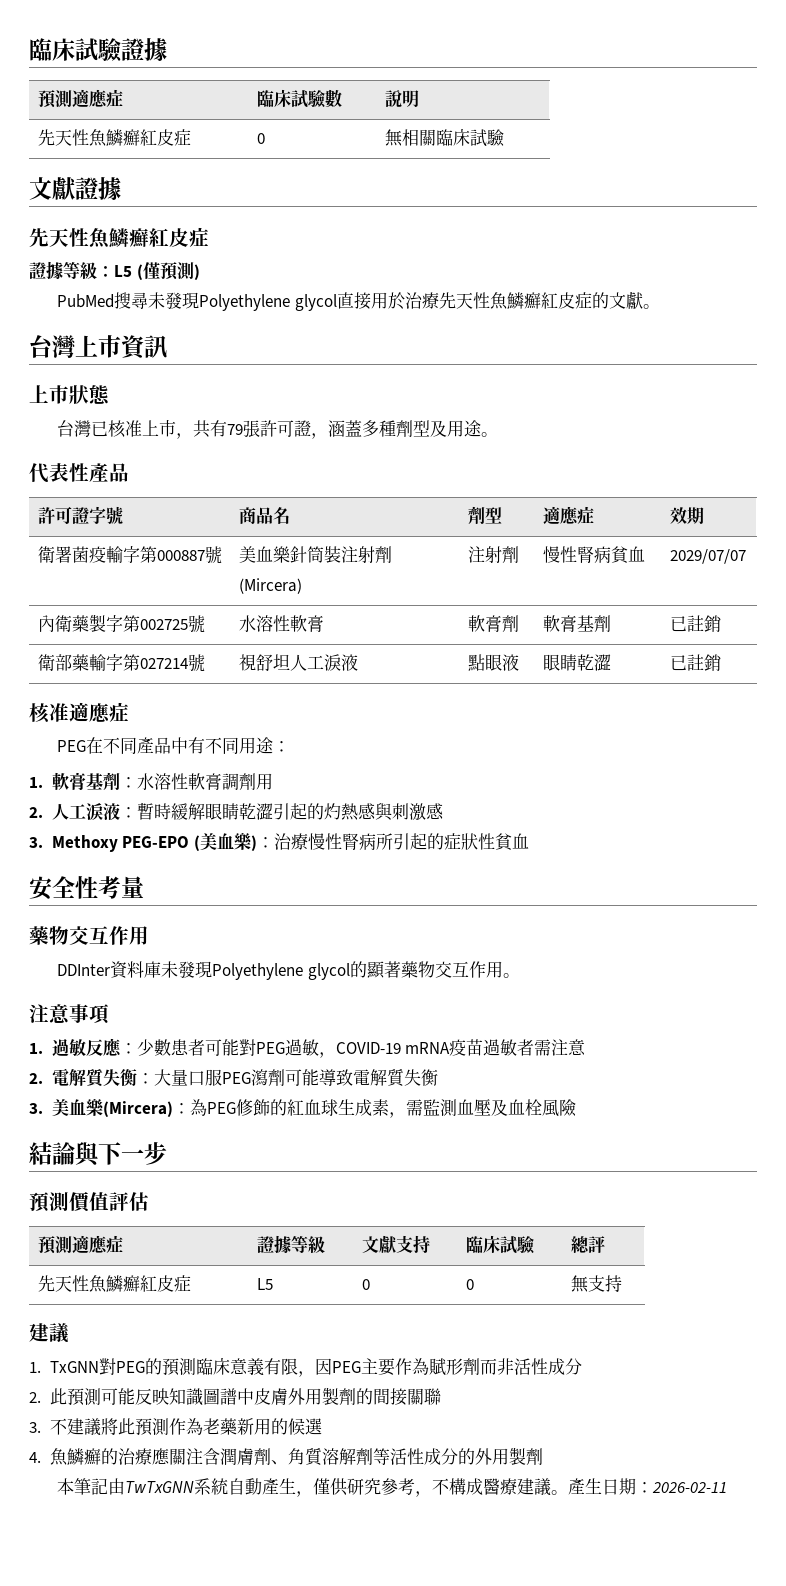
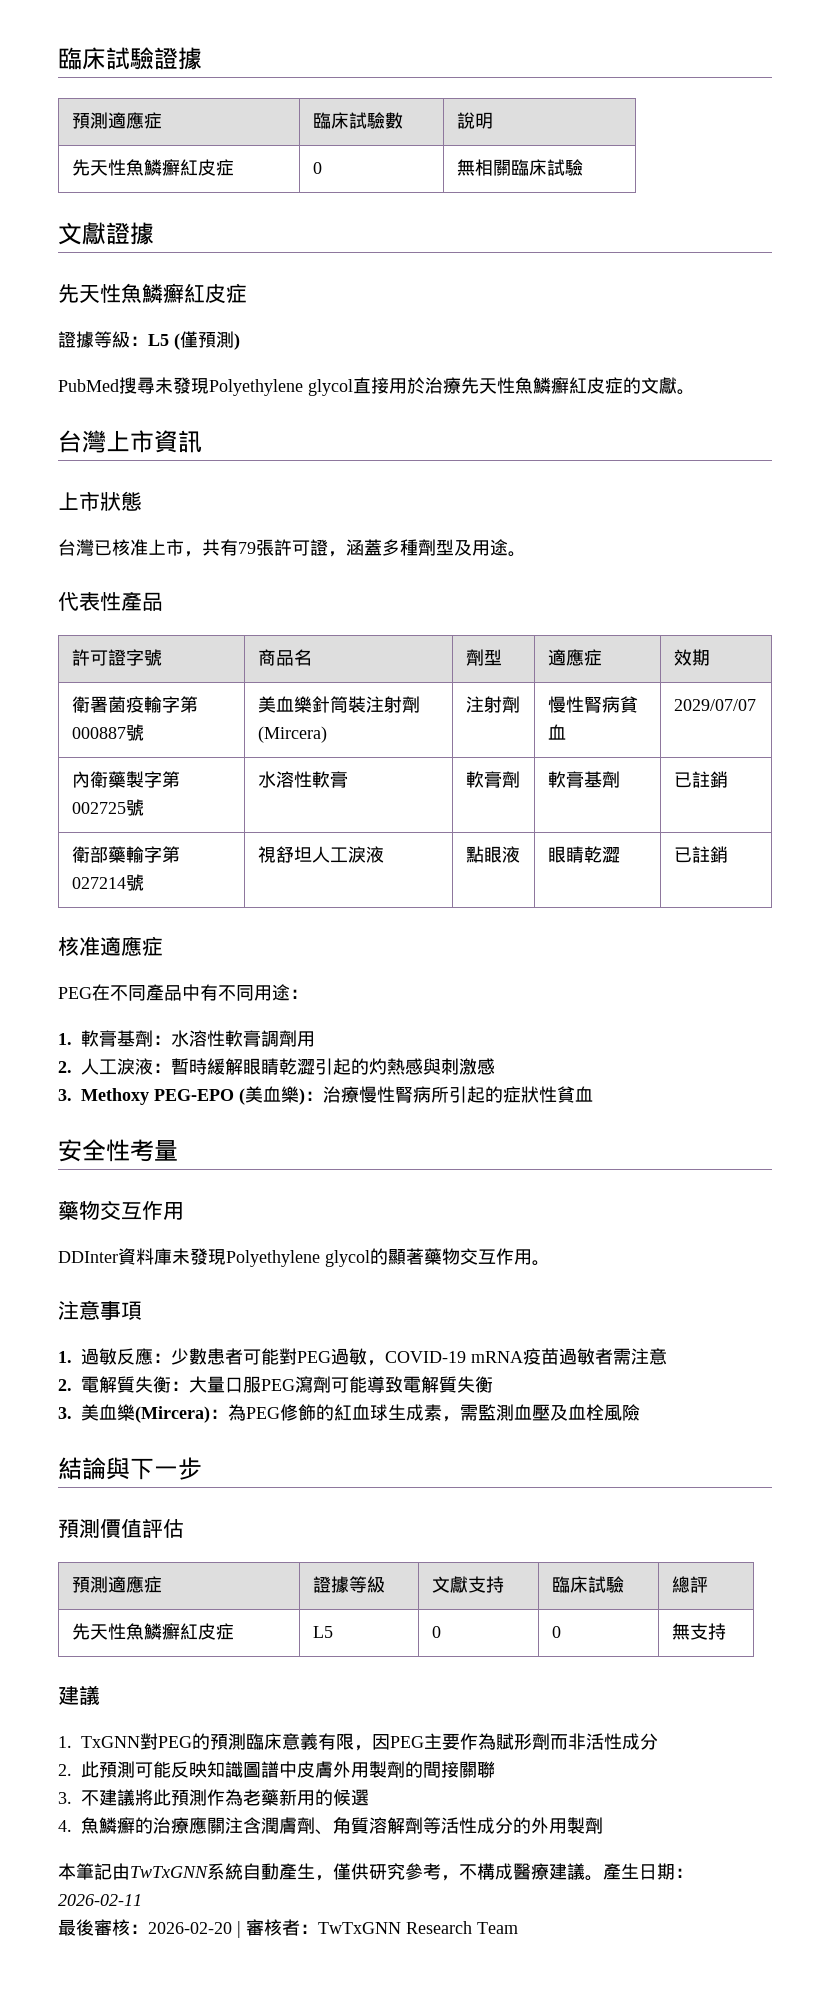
+ 最後審核：2026-02-20 | 審核者：TwTxGNN Research Team

